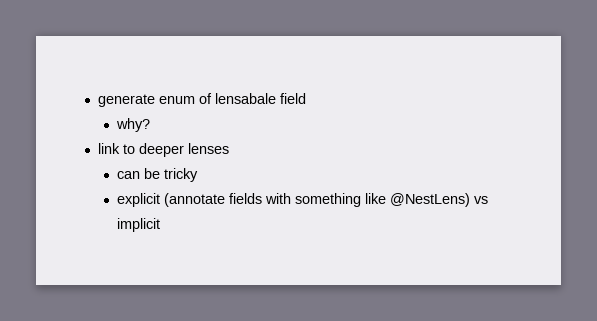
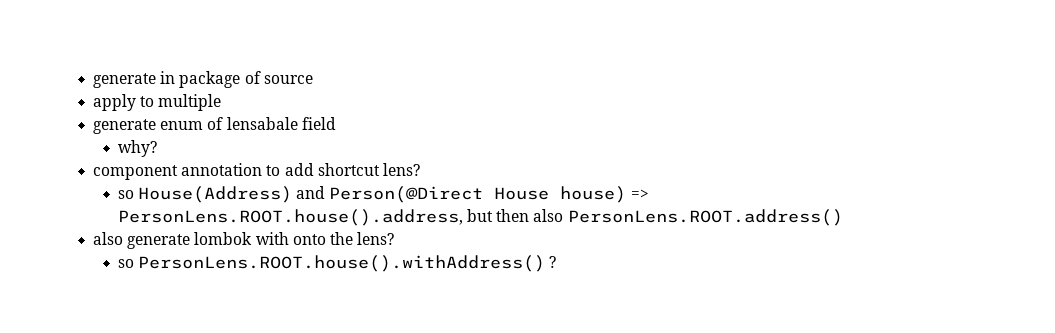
+ generate in package of source
+ apply to multiple
- link to deeper lenses
- can be tricky
- explicit (annotate fields with something like @NestLens) vs implicit
+ component annotation to add shortcut lens?
+ so House(Address) and Person(@Direct House house) => PersonLens.ROOT.house().address, but then also PersonLens.ROOT.address()
+ also generate lombok with onto the lens?
+ so PersonLens.ROOT.house().withAddress() ?

